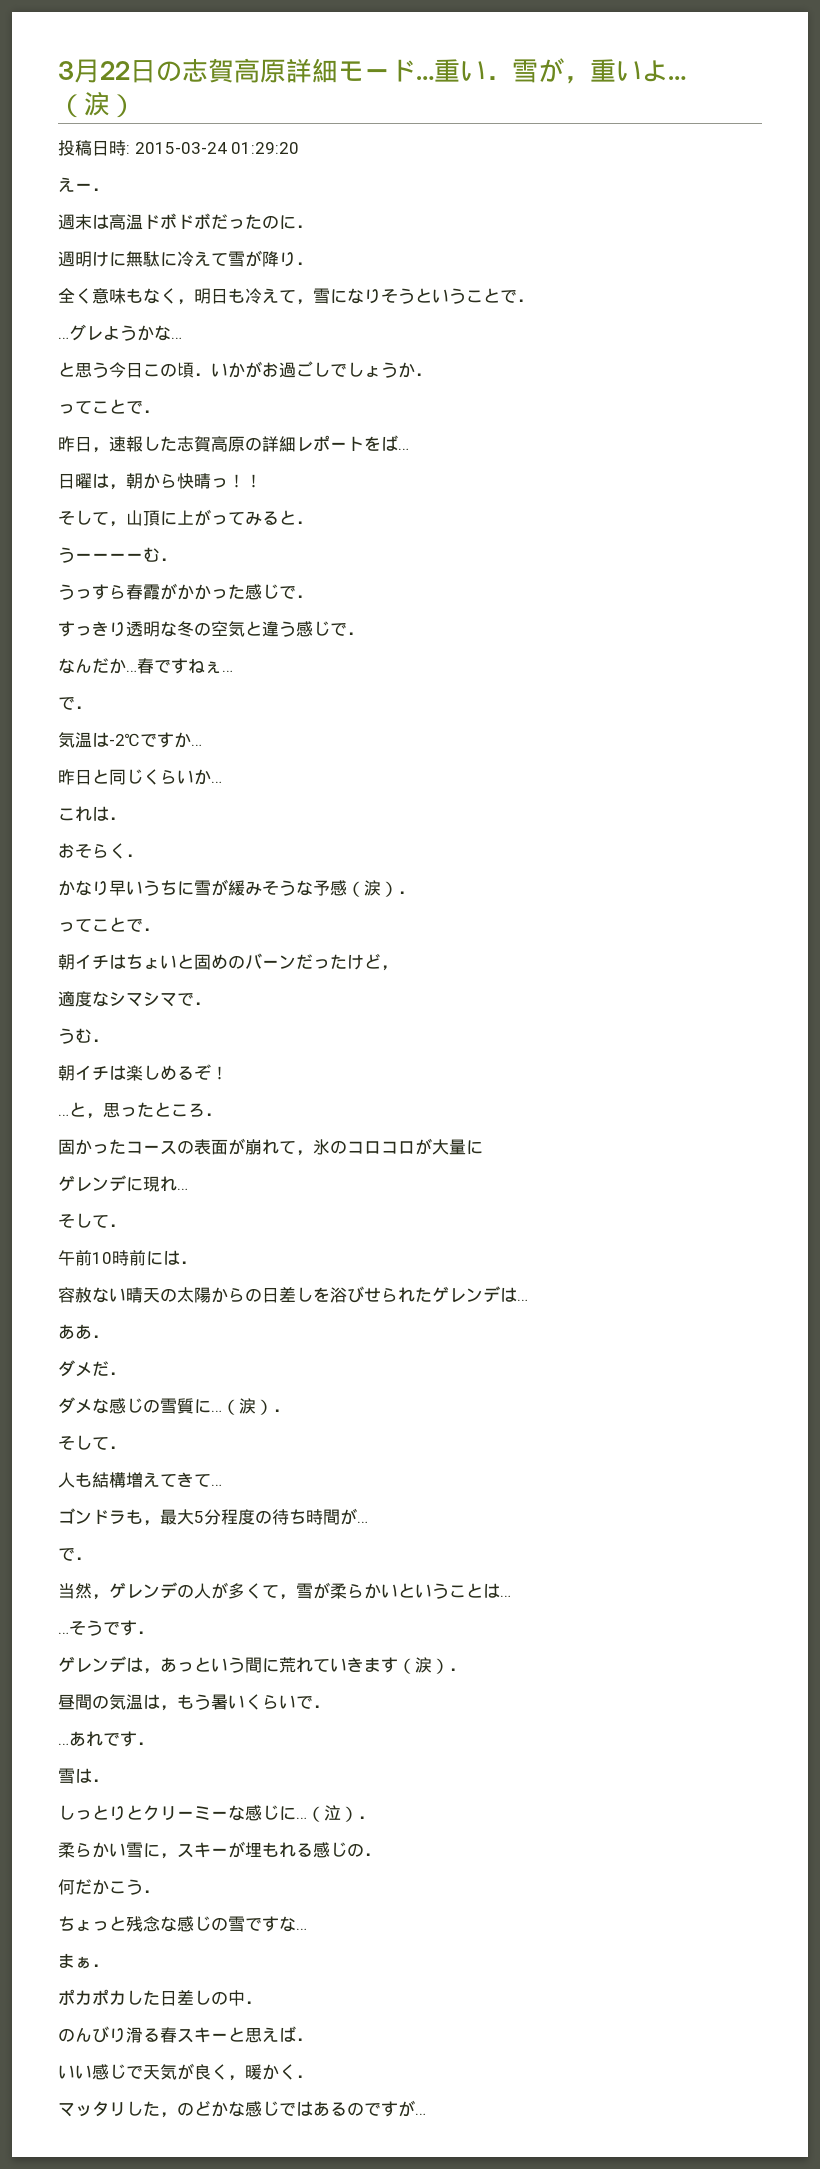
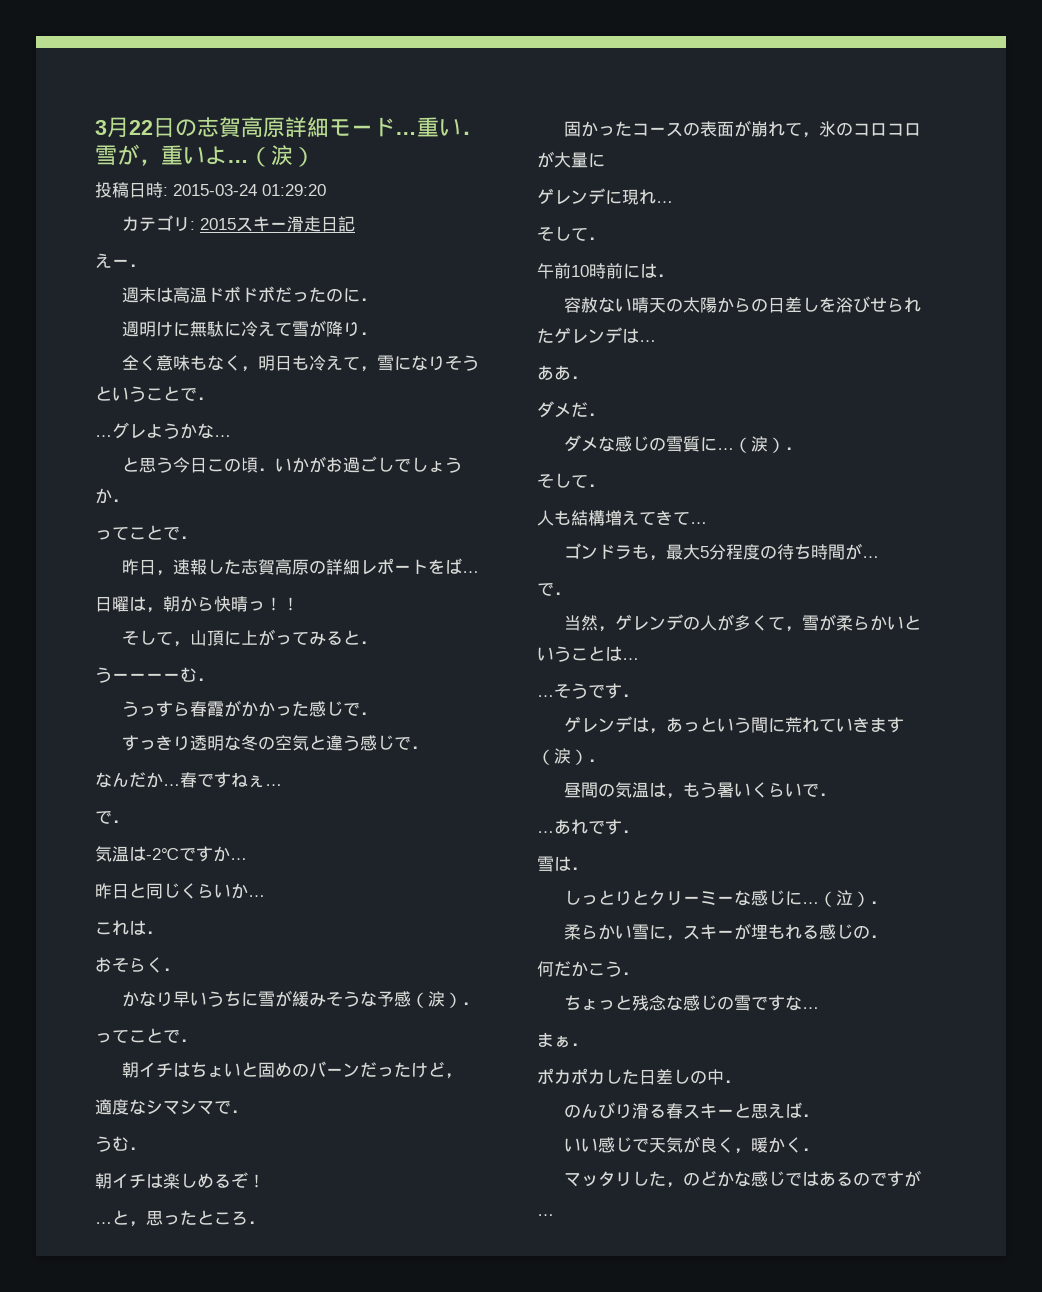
+ カテゴリ: 2015スキー滑走日記

